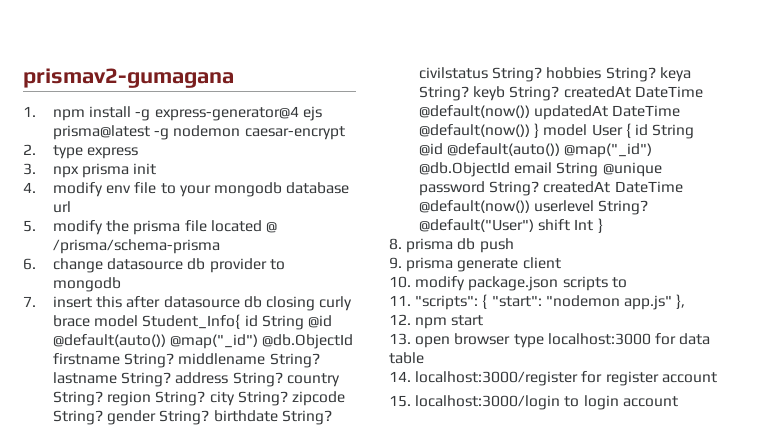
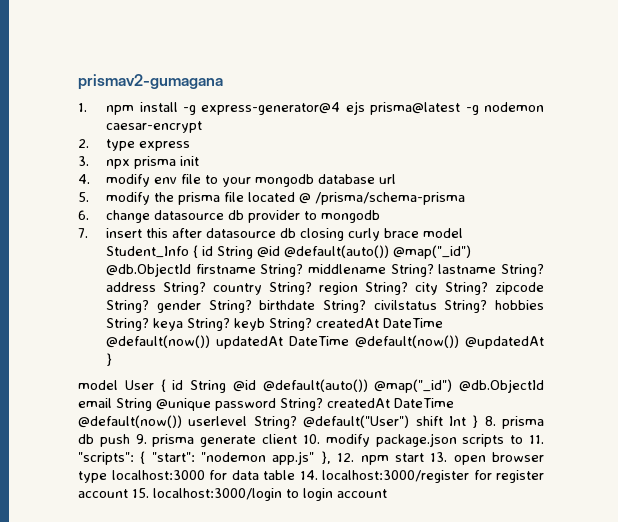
- 7. insert this after datasource db closing curly brace model Student_Info{ id String @id @default(auto()) @map("_id") @db.ObjectId firstname String? middlename String? lastname String? address String? country String? region String? city String? zipcode String? gender String? birthdate String? civilstatus String? hobbies String? keya String? keyb String? createdAt DateTime @default(now()) updatedAt DateTime @default(now()) } model User { id String @id @default(auto()) @map("_id") @db.ObjectId email String @unique password String? createdAt DateTime @default(now()) userlevel String?
+ 7. insert this after datasource db closing curly brace model Student_Info { id String @id @default(auto()) @map("_id") @db.ObjectId firstname String? middlename String? lastname String? address String? country String? region String? city String? zipcode String? gender String? birthdate String? civilstatus String? hobbies String? keya String? keyb String? createdAt DateTime @default(now()) updatedAt DateTime @default(now()) @updatedAt }
+ model User { id String @id @default(auto()) @map("_id") @db.ObjectId email String @unique password String? createdAt DateTime @default(now()) userlevel String?
- @default("User") shift Int }
- 8. prisma db push
- 9. prisma generate client
- 10. modify package.json scripts to
- 11. "scripts": { "start": "nodemon app.js" },
- 12. npm start
- 13. open browser type localhost:3000 for data table
- 14. localhost:3000/register for register account
- 15. localhost:3000/login to login account
+ @default("User") shift Int } 8. prisma db push 9. prisma generate client 10. modify package.json scripts to 11. "scripts": { "start": "nodemon app.js" }, 12. npm start 13. open browser type localhost:3000 for data table 14. localhost:3000/register for register account 15. localhost:3000/login to login account

